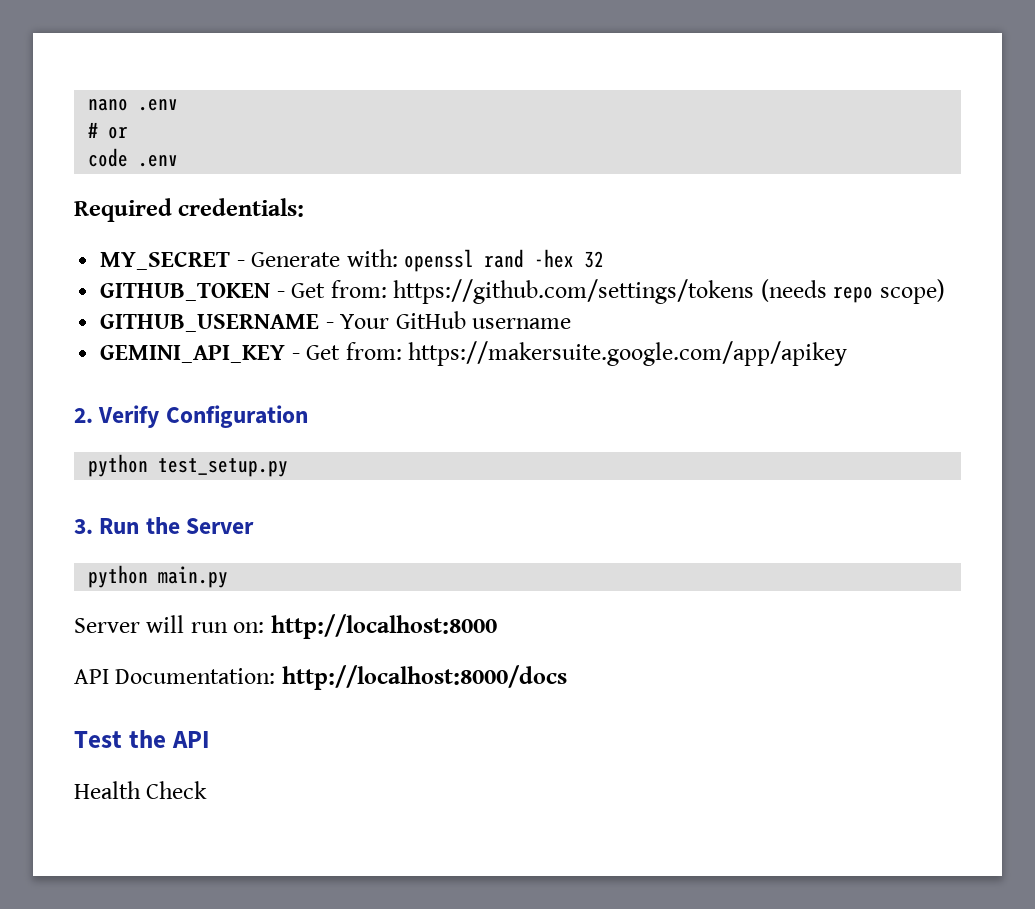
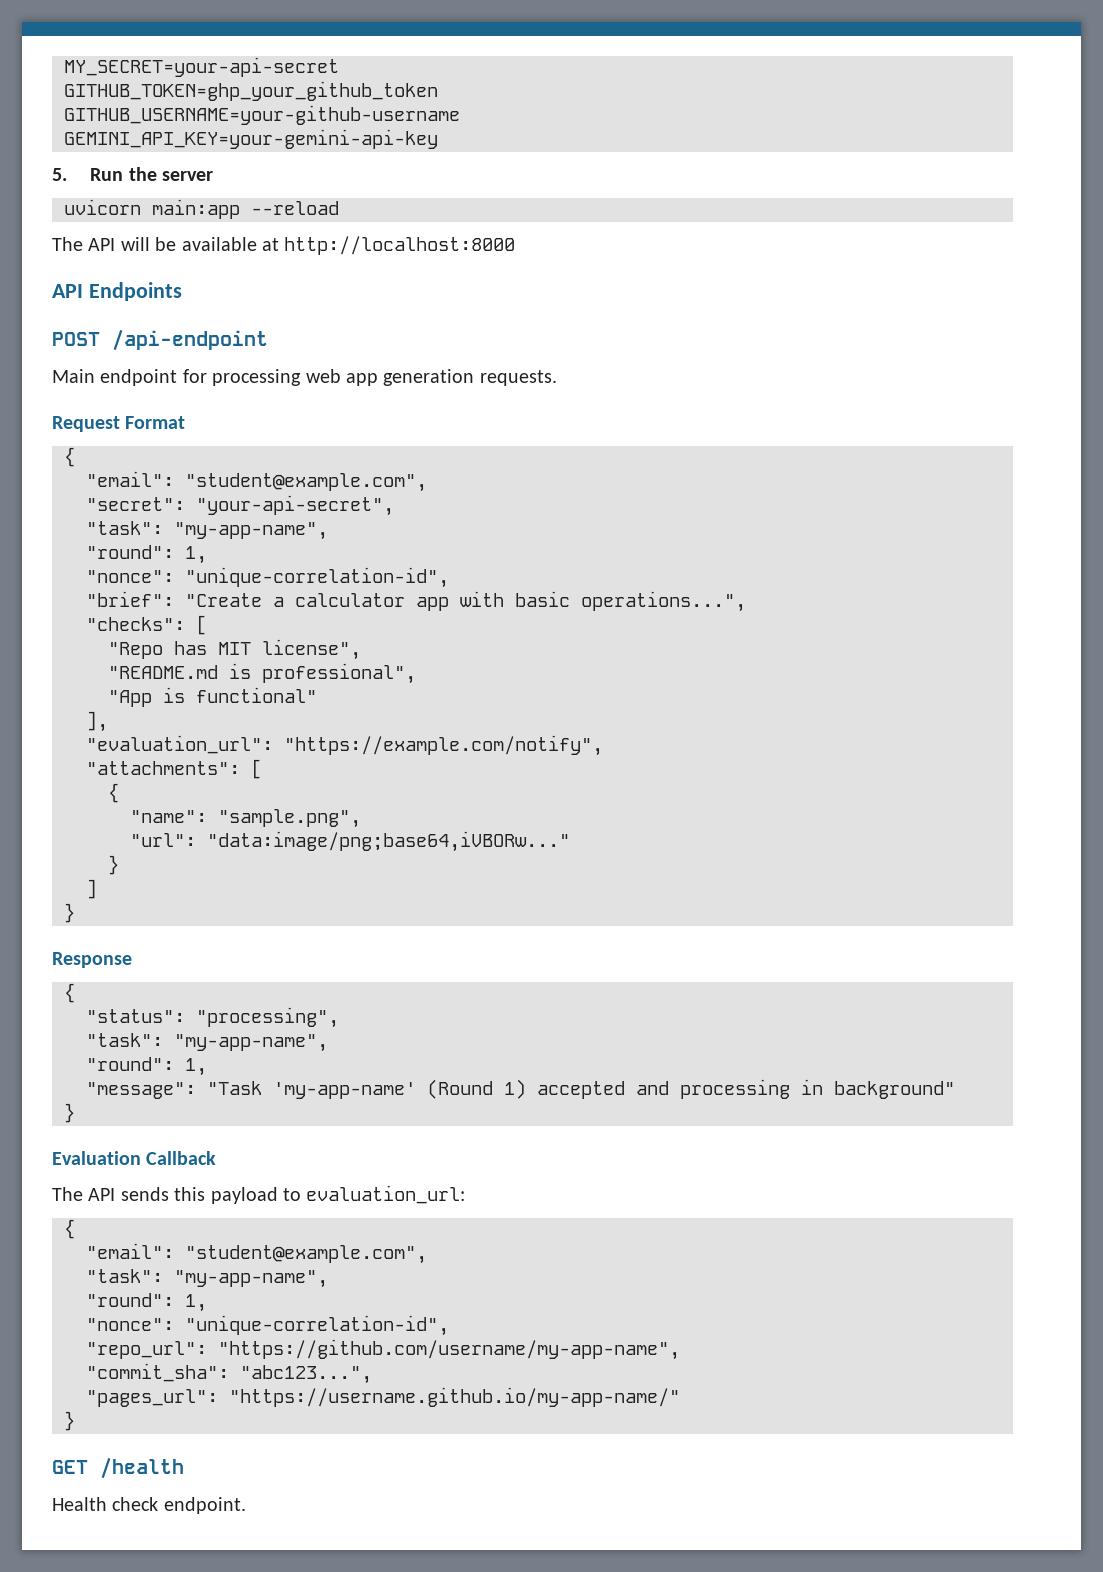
- nano .env
- # or
- code .env
- Required credentials:
- MY_SECRET - Generate with: openssl rand -hex 32
- GITHUB_TOKEN - Get from: https://github.com/settings/tokens (needs repo scope)
- GITHUB_USERNAME - Your GitHub username
- GEMINI_API_KEY - Get from: https://makersuite.google.com/app/apikey
- 2. Verify Configuration
- python test_setup.py
- 3. Run the Server
- python main.py
- Server will run on: http://localhost:8000
- API Documentation: http://localhost:8000/docs
- Test the API
+ MY_SECRET=your-api-secret
+ GITHUB_TOKEN=ghp_your_github_token
+ GITHUB_USERNAME=your-github-username
+ GEMINI_API_KEY=your-gemini-api-key
+ 5. Run the server
+ uvicorn main:app --reload
+ The API will be available at http://localhost:8000
+ API Endpoints
+ POST /api-endpoint
+ Main endpoint for processing web app generation requests.
+ Request Format
+ {
+ "email": "student@example.com",
+ "secret": "your-api-secret",
+ "task": "my-app-name",
+ "round": 1,
+ "nonce": "unique-correlation-id",
+ "brief": "Create a calculator app with basic operations...",
+ "checks": [
+ "Repo has MIT license",
+ "README.md is professional",
+ "App is functional"
+ ],
+ "evaluation_url": "https://example.com/notify",
+ "attachments": [
+ {
+ "name": "sample.png",
+ "url": "data:image/png;base64,iVBORw..."
+ }
+ ]
+ }
+ Response
+ {
+ "status": "processing",
+ "task": "my-app-name",
+ "round": 1,
+ "message": "Task 'my-app-name' (Round 1) accepted and processing in background"
+ }
+ Evaluation Callback
+ The API sends this payload to evaluation_url:
+ {
+ "email": "student@example.com",
+ "task": "my-app-name",
+ "round": 1,
+ "nonce": "unique-correlation-id",
+ "repo_url": "https://github.com/username/my-app-name",
+ "commit_sha": "abc123...",
+ "pages_url": "https://username.github.io/my-app-name/"
+ }
+ GET /health
- Health Check
+ Health check endpoint.

